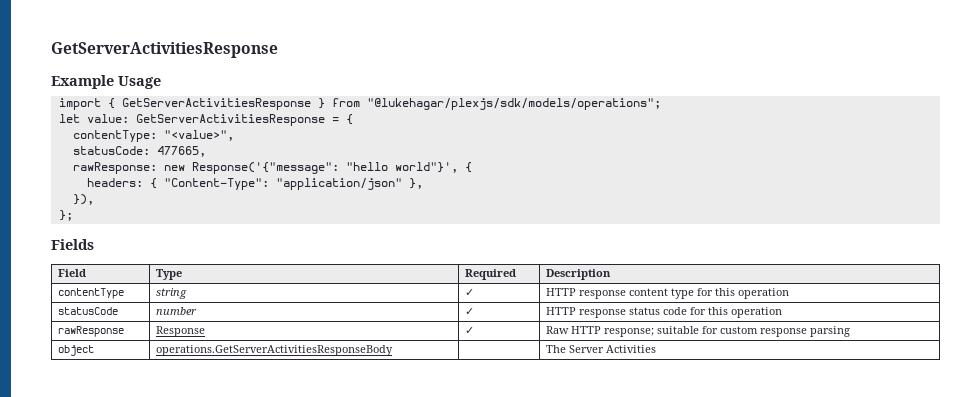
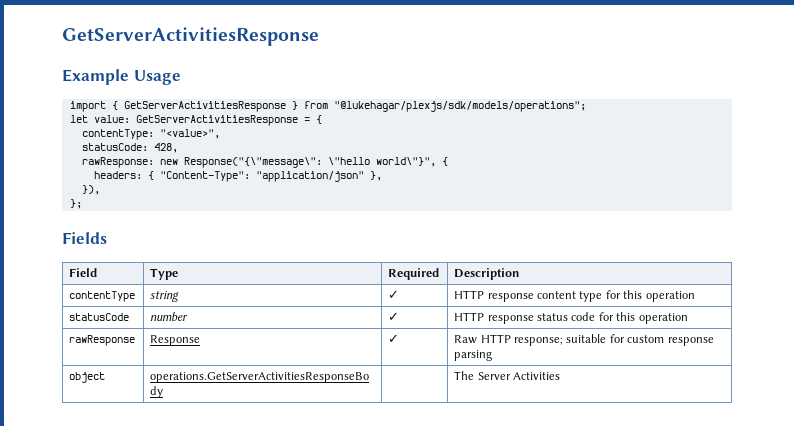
- statusCode: 477665,
+ statusCode: 428,
- rawResponse: new Response('{"message": "hello world"}', {
+ rawResponse: new Response("{\"message\": \"hello world\"}", {

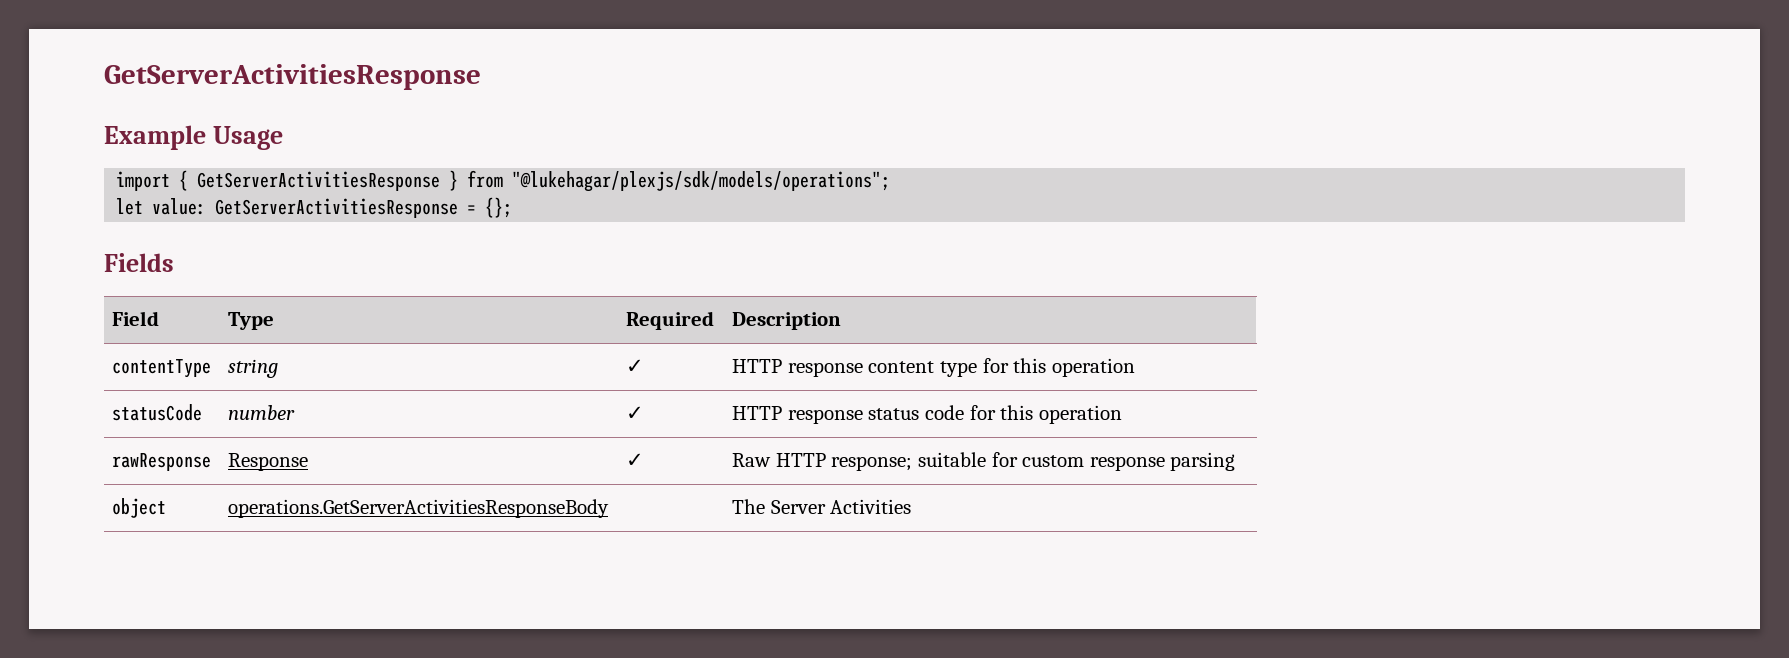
- let value: GetServerActivitiesResponse = {
- contentType: "<value>",
- statusCode: 428,
- rawResponse: new Response("{\"message\": \"hello world\"}", {
- headers: { "Content-Type": "application/json" },
- }),
- };
+ let value: GetServerActivitiesResponse = {};

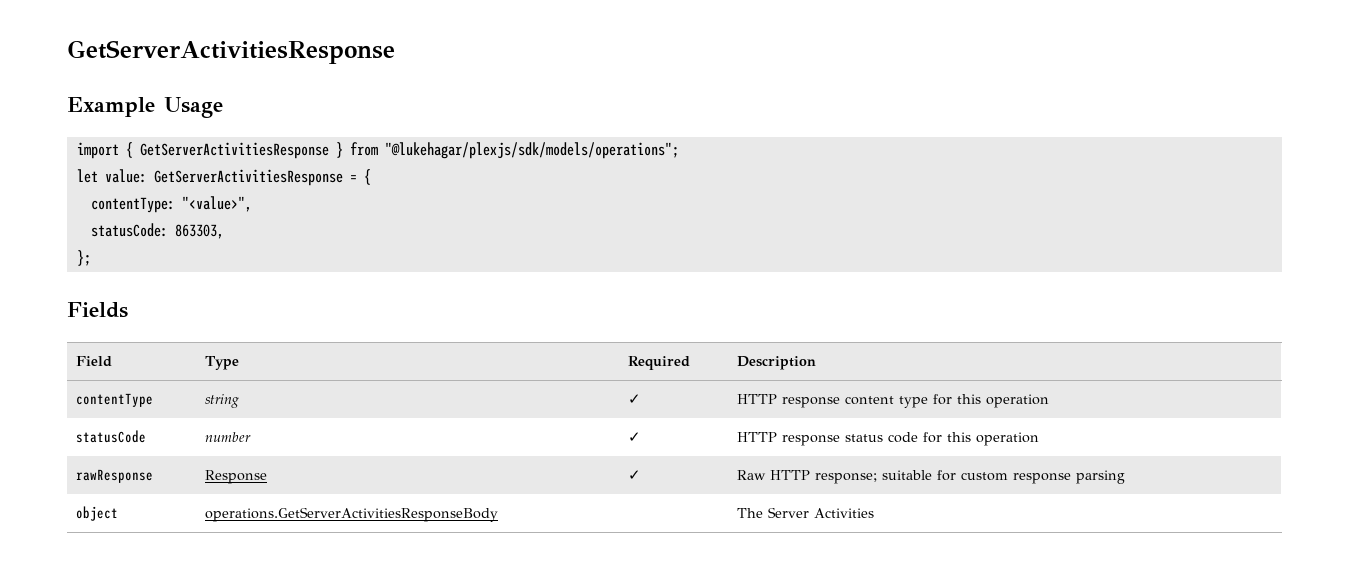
- let value: GetServerActivitiesResponse = {};
+ let value: GetServerActivitiesResponse = {
+ contentType: "<value>",
+ statusCode: 863303,
+ };

